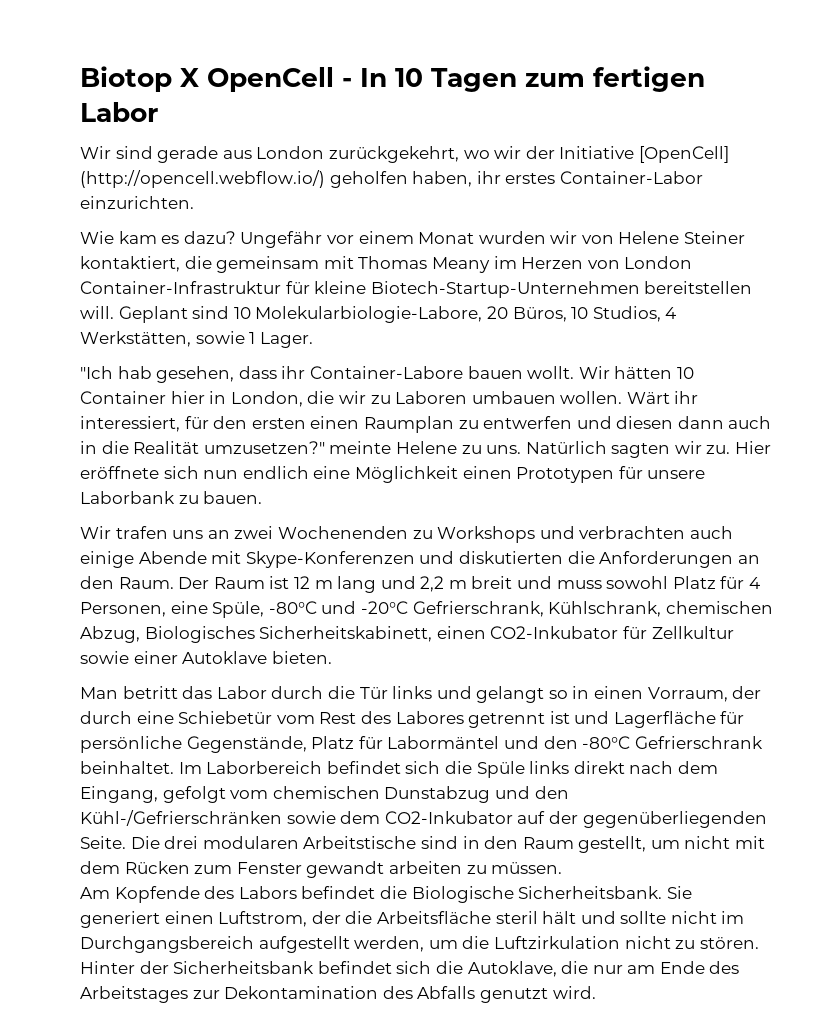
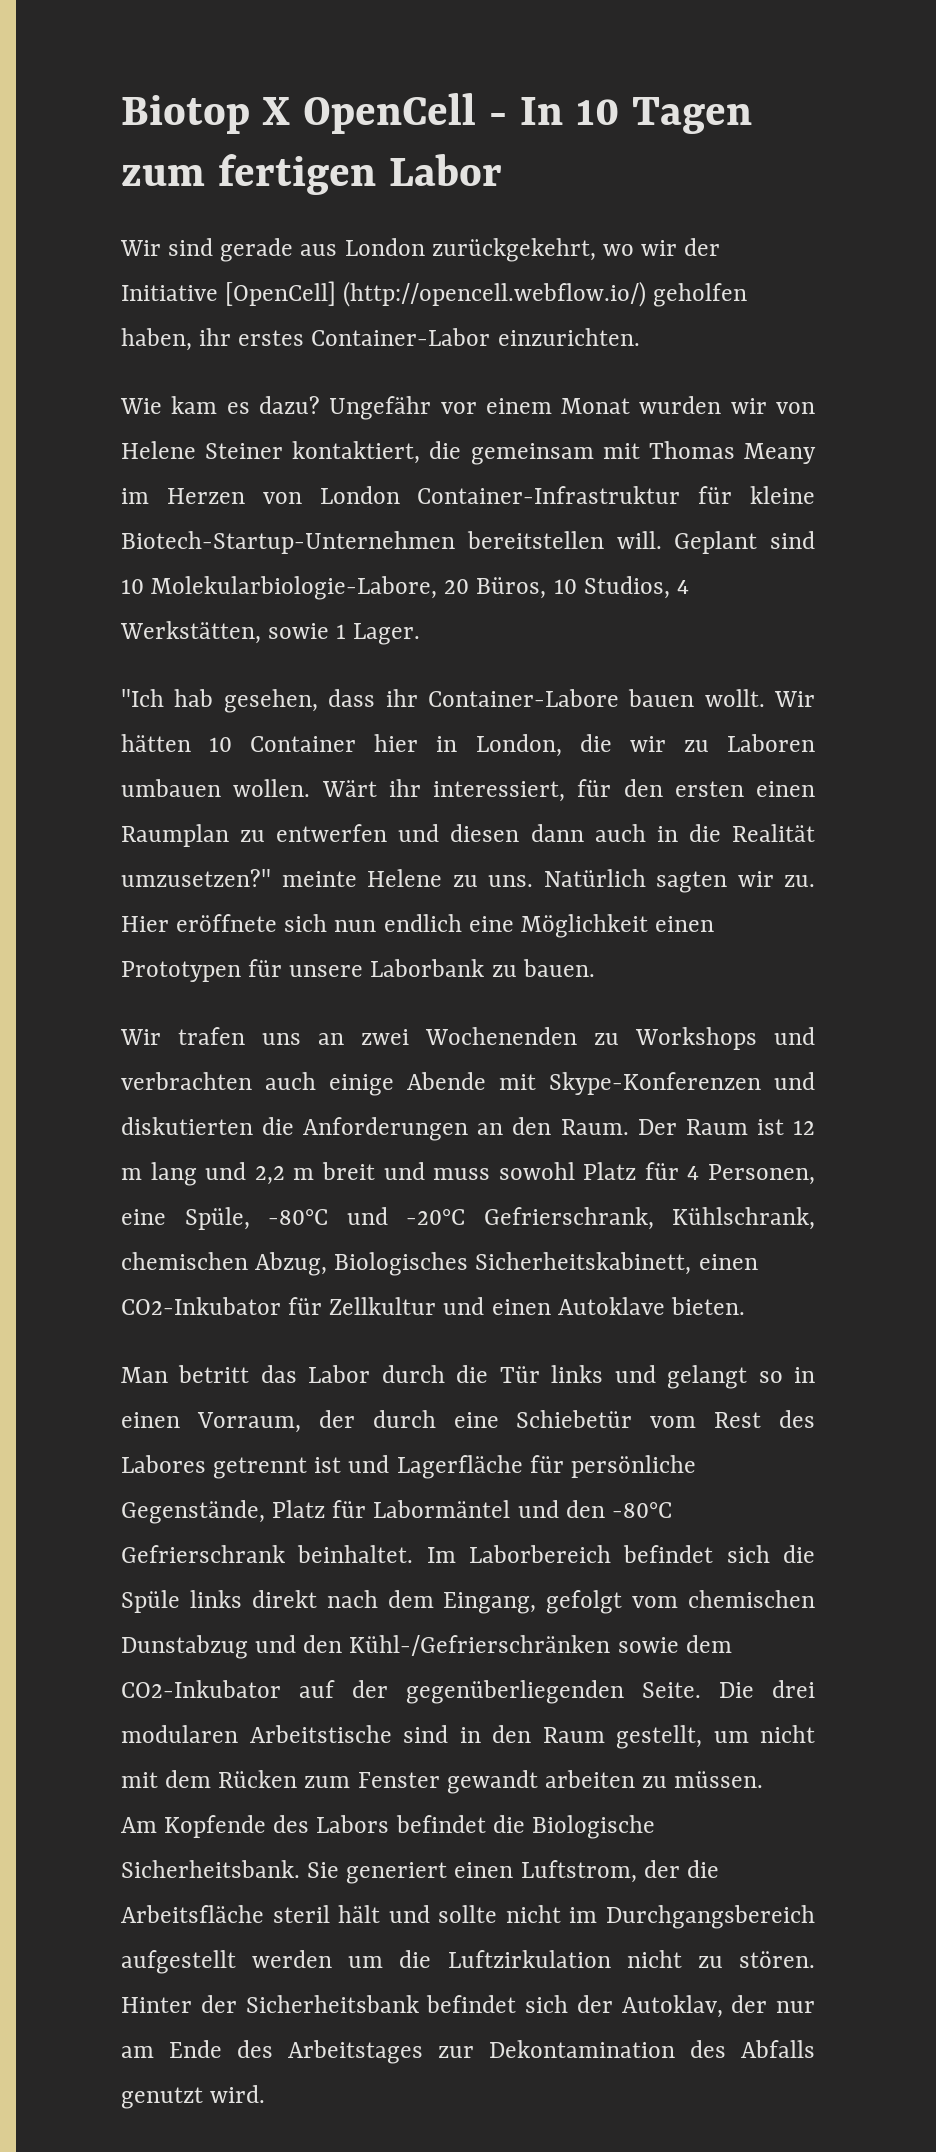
- Der Raum ist 12 m lang und 2,2 m breit und muss sowohl Platz für 4 Personen, eine Spüle, -80°C und -20°C Gefrierschrank, Kühlschrank, chemischen Abzug, Biologisches Sicherheitskabinett, einen CO2-Inkubator für Zellkultur sowie einer Autoklave bieten.
+ Der Raum ist 12 m lang und 2,2 m breit und muss sowohl Platz für 4 Personen, eine Spüle, -80°C und -20°C Gefrierschrank, Kühlschrank, chemischen Abzug, Biologisches Sicherheitskabinett, einen CO2-Inkubator für Zellkultur und einen Autoklave bieten.
- Sie generiert einen Luftstrom, der die Arbeitsfläche steril hält und sollte nicht im Durchgangsbereich aufgestellt werden, um die Luftzirkulation nicht zu stören.
+ Sie generiert einen Luftstrom, der die Arbeitsfläche steril hält und sollte nicht im Durchgangsbereich aufgestellt werden um die Luftzirkulation nicht zu stören.
- Hinter der Sicherheitsbank befindet sich die Autoklave, die nur am Ende des Arbeitstages zur Dekontamination des Abfalls genutzt wird.
+ Hinter der Sicherheitsbank befindet sich der Autoklav, der nur am Ende des Arbeitstages zur Dekontamination des Abfalls genutzt wird.

